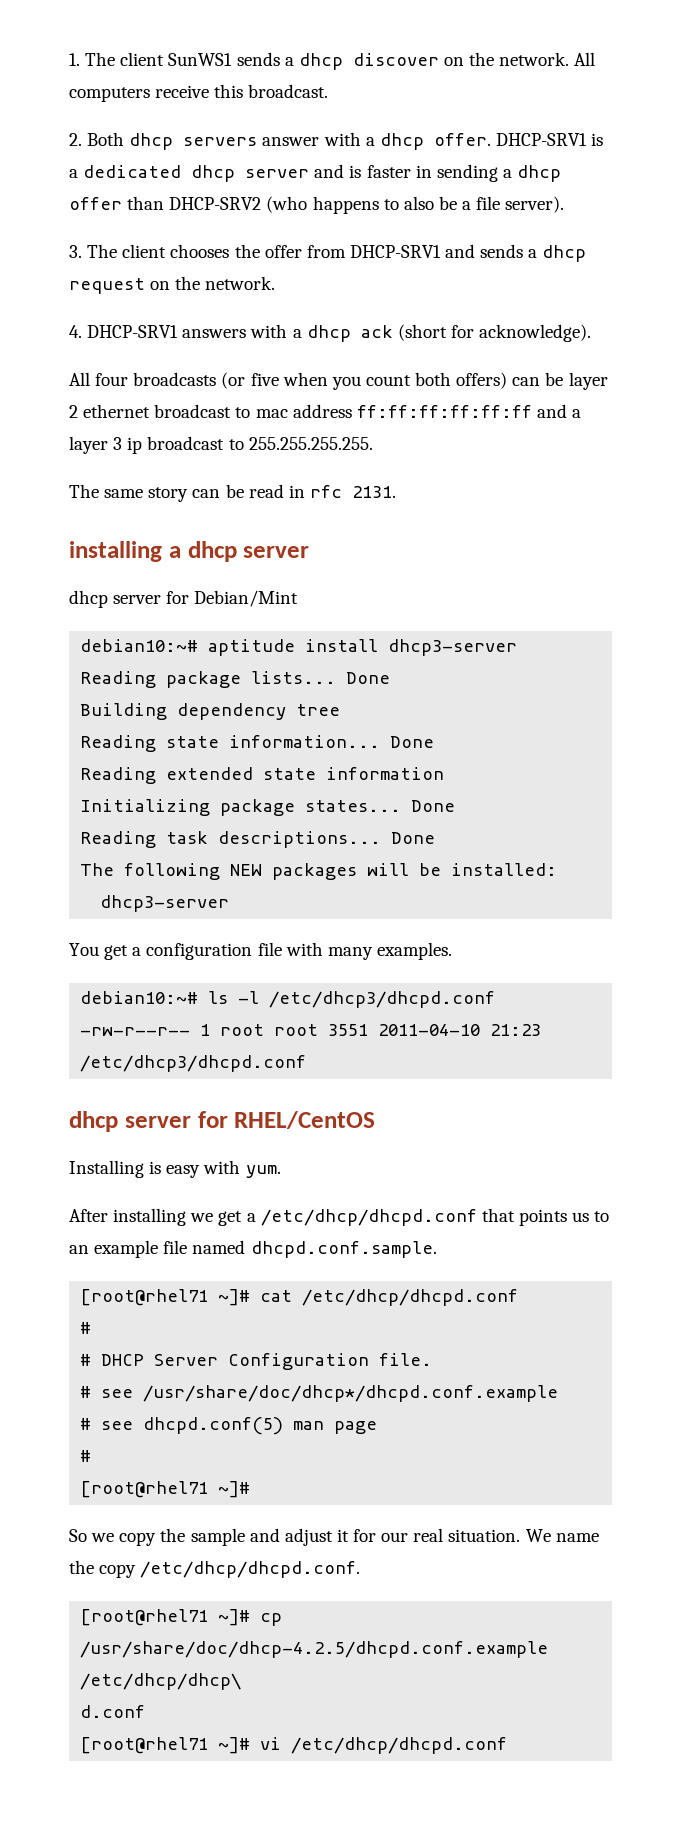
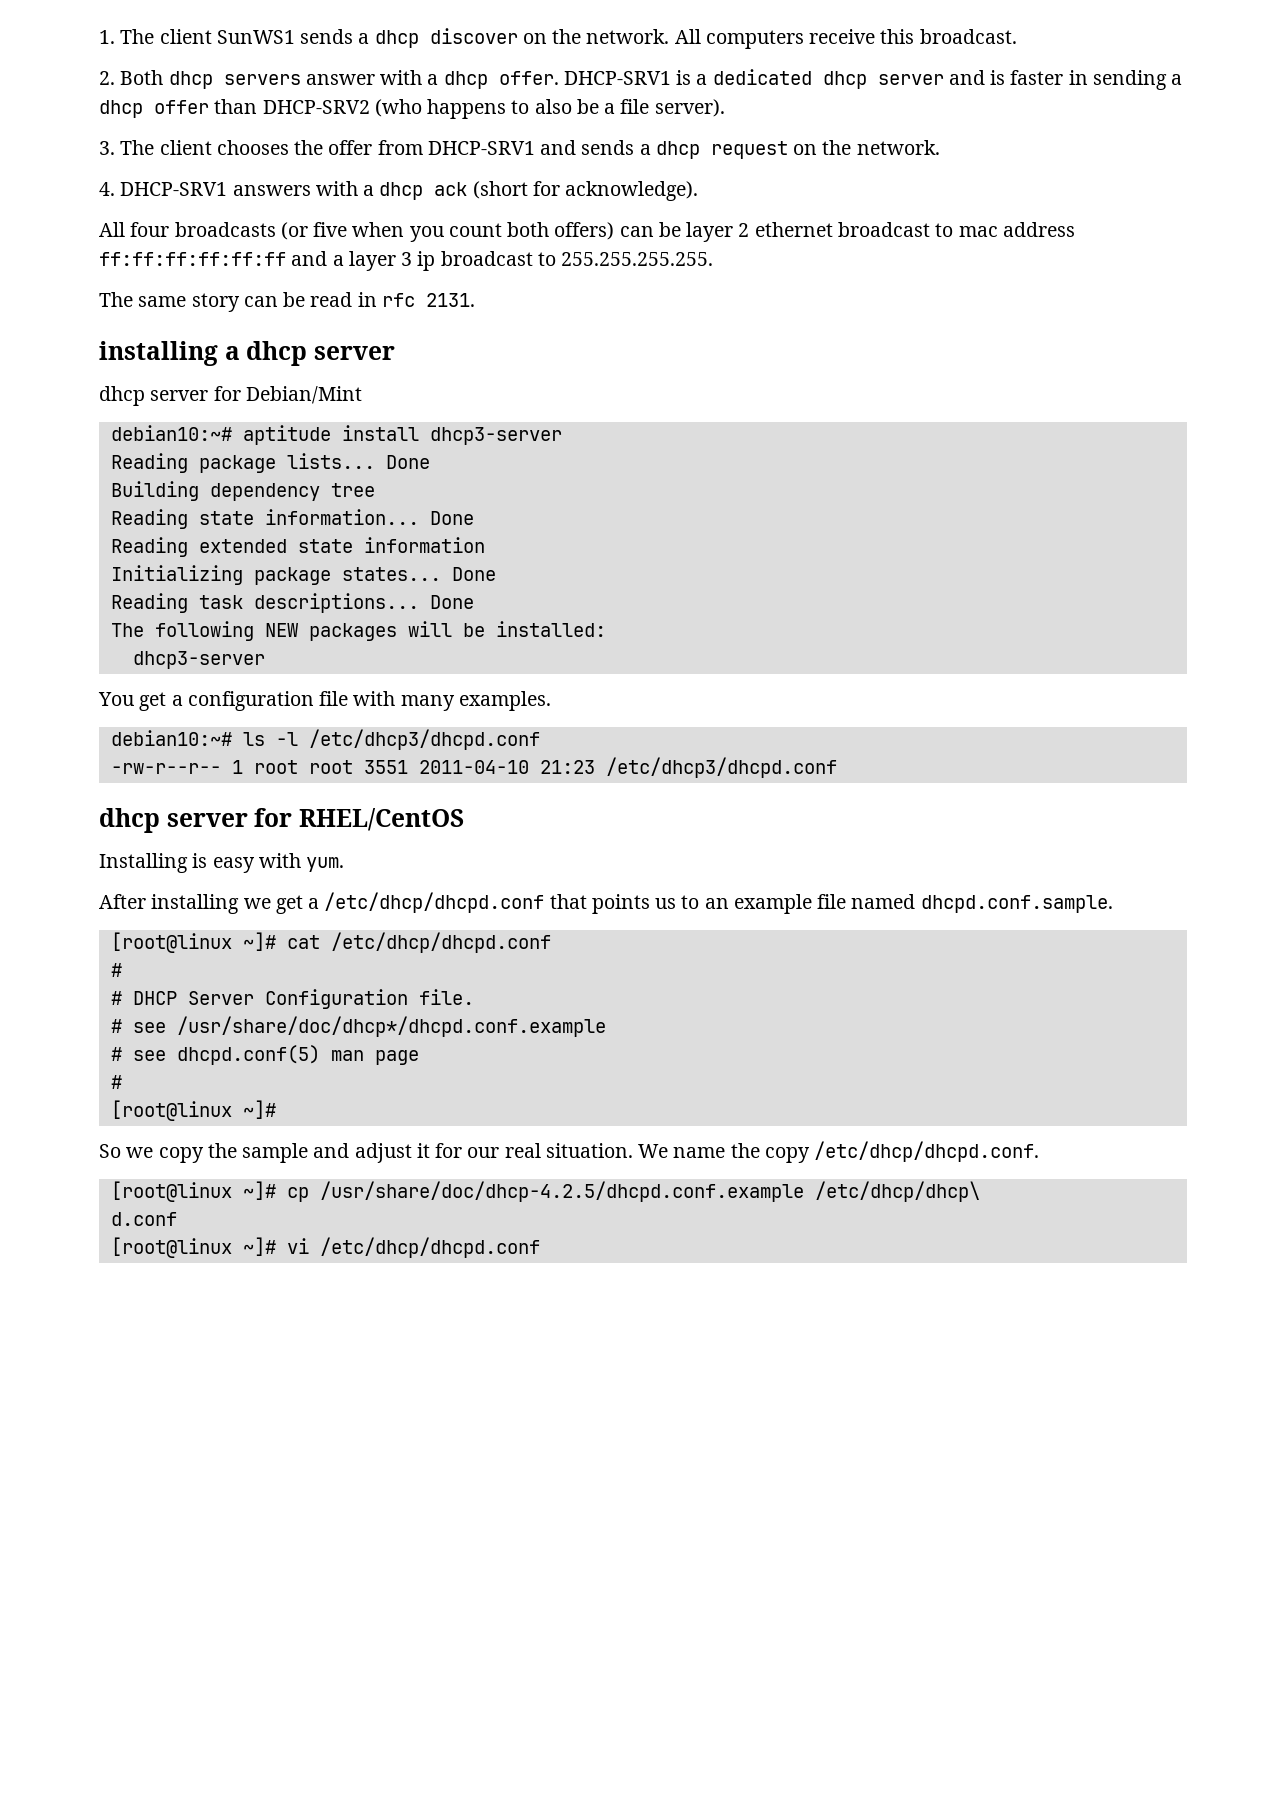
- [root@rhel71 ~]# cat /etc/dhcp/dhcpd.conf
+ [root@linux ~]# cat /etc/dhcp/dhcpd.conf
  # see dhcpd.conf(5) man page
  #
- [root@rhel71 ~]#
+ [root@linux ~]#
- [root@rhel71 ~]# cp /usr/share/doc/dhcp-4.2.5/dhcpd.conf.example /etc/dhcp/dhcp\
+ [root@linux ~]# cp /usr/share/doc/dhcp-4.2.5/dhcpd.conf.example /etc/dhcp/dhcp\
- [root@rhel71 ~]# vi /etc/dhcp/dhcpd.conf
+ [root@linux ~]# vi /etc/dhcp/dhcpd.conf

